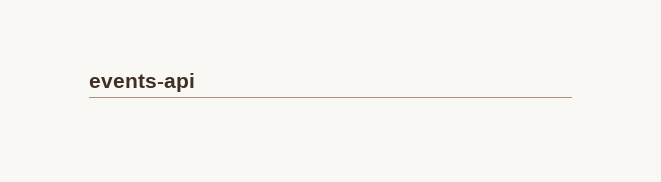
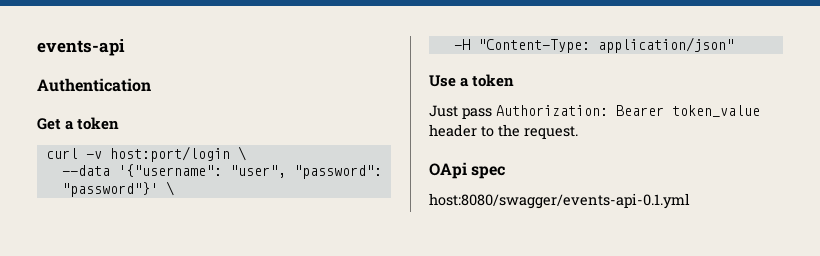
+ Authentication
+ Get a token
+ curl -v host:port/login \
+ --data '{"username": "user", "password": "password"}' \
+ -H "Content-Type: application/json"
+ Use a token
+ Just pass Authorization: Bearer token_value header to the request.
+ OApi spec
+ host:8080/swagger/events-api-0.1.yml

